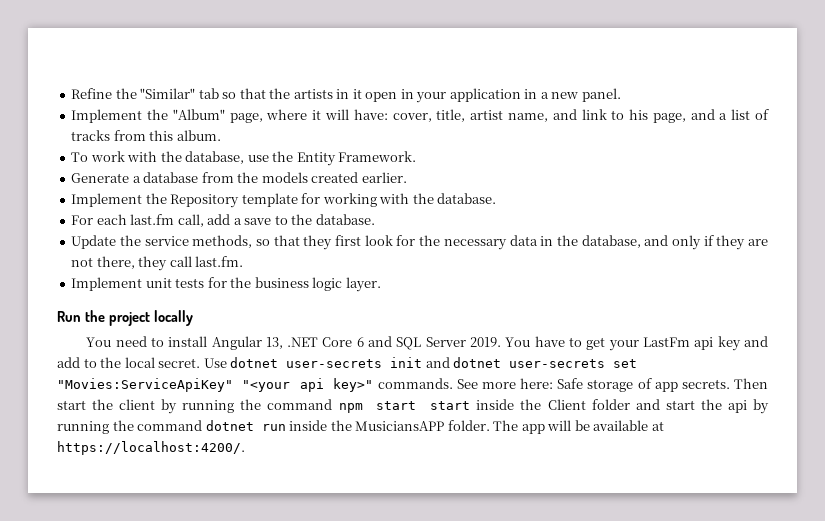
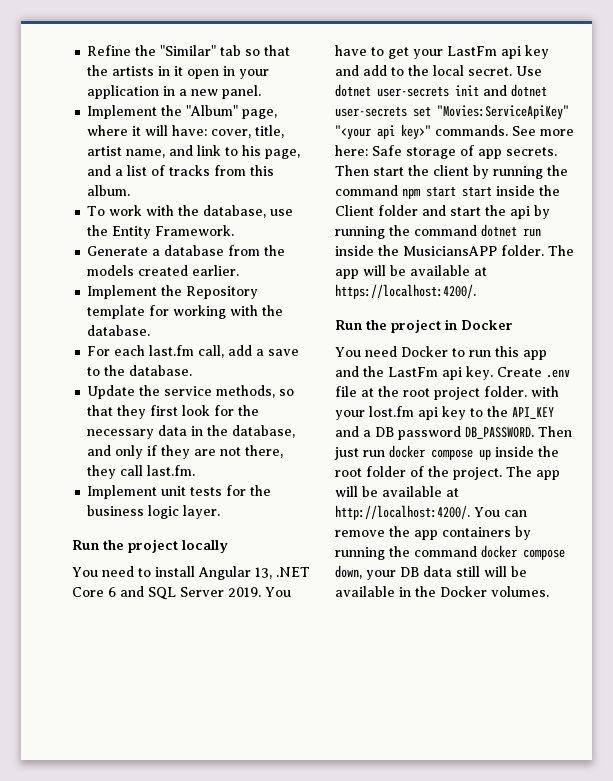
+ Run the project in Docker
+ You need Docker to run this app and the LastFm api key. Create .env file at the root project folder. with your lost.fm api key to the API_KEY and a DB password DB_PASSWORD. Then just run docker compose up inside the root folder of the project. The app will be available at http://localhost:4200/. You can remove the app containers by running the command docker compose down, your DB data still will be available in the Docker volumes.

